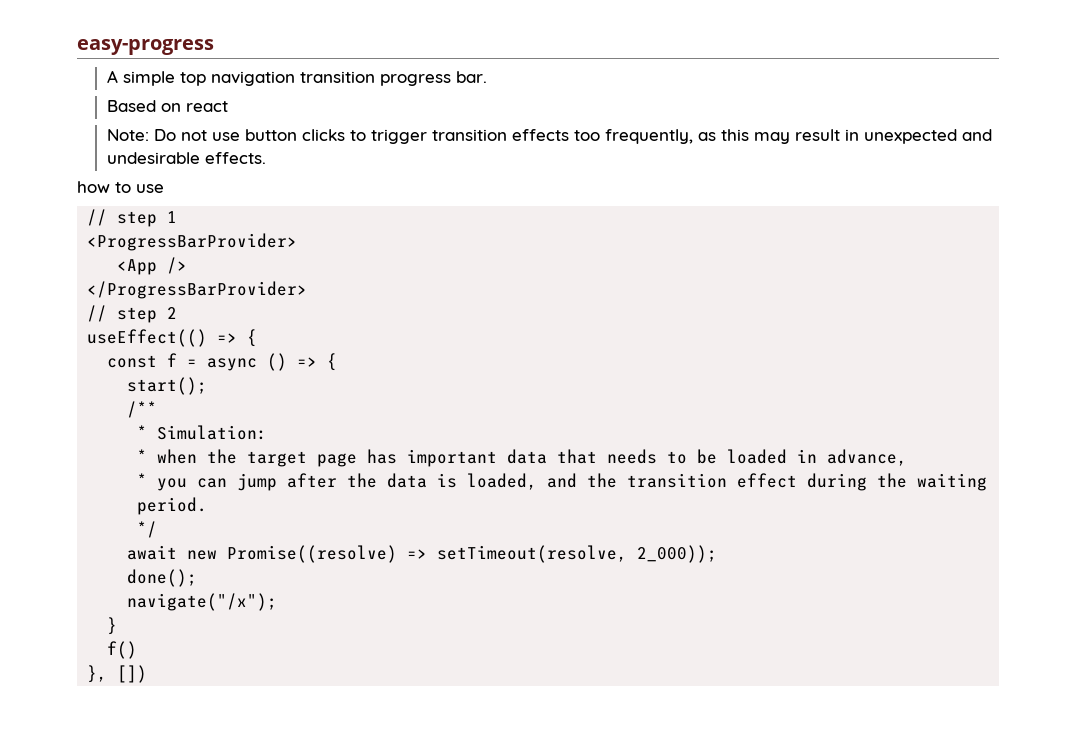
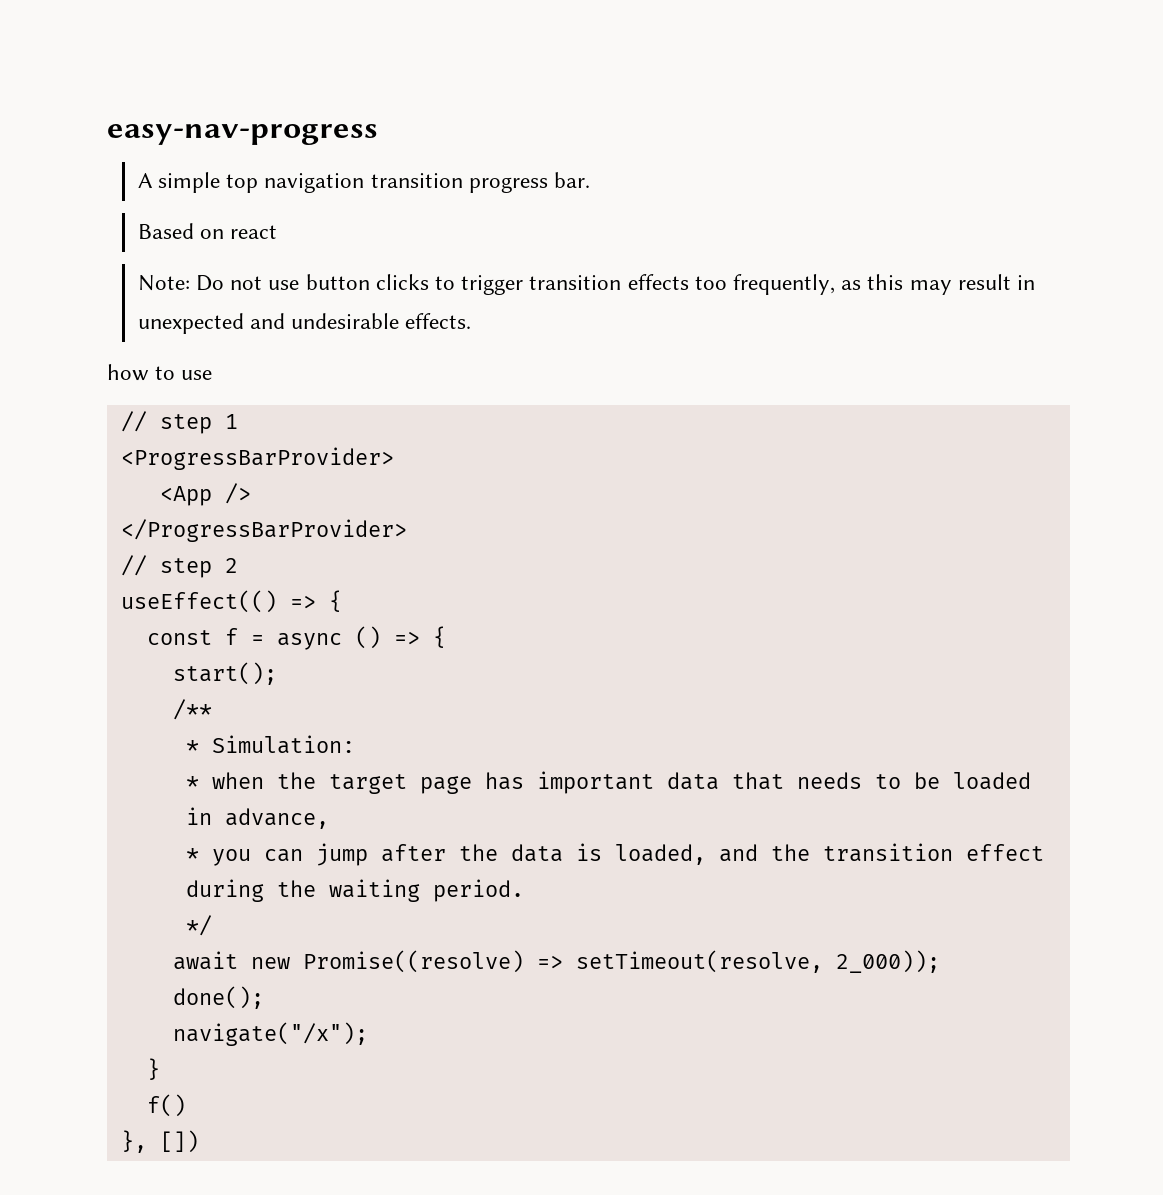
- easy-progress
+ easy-nav-progress

